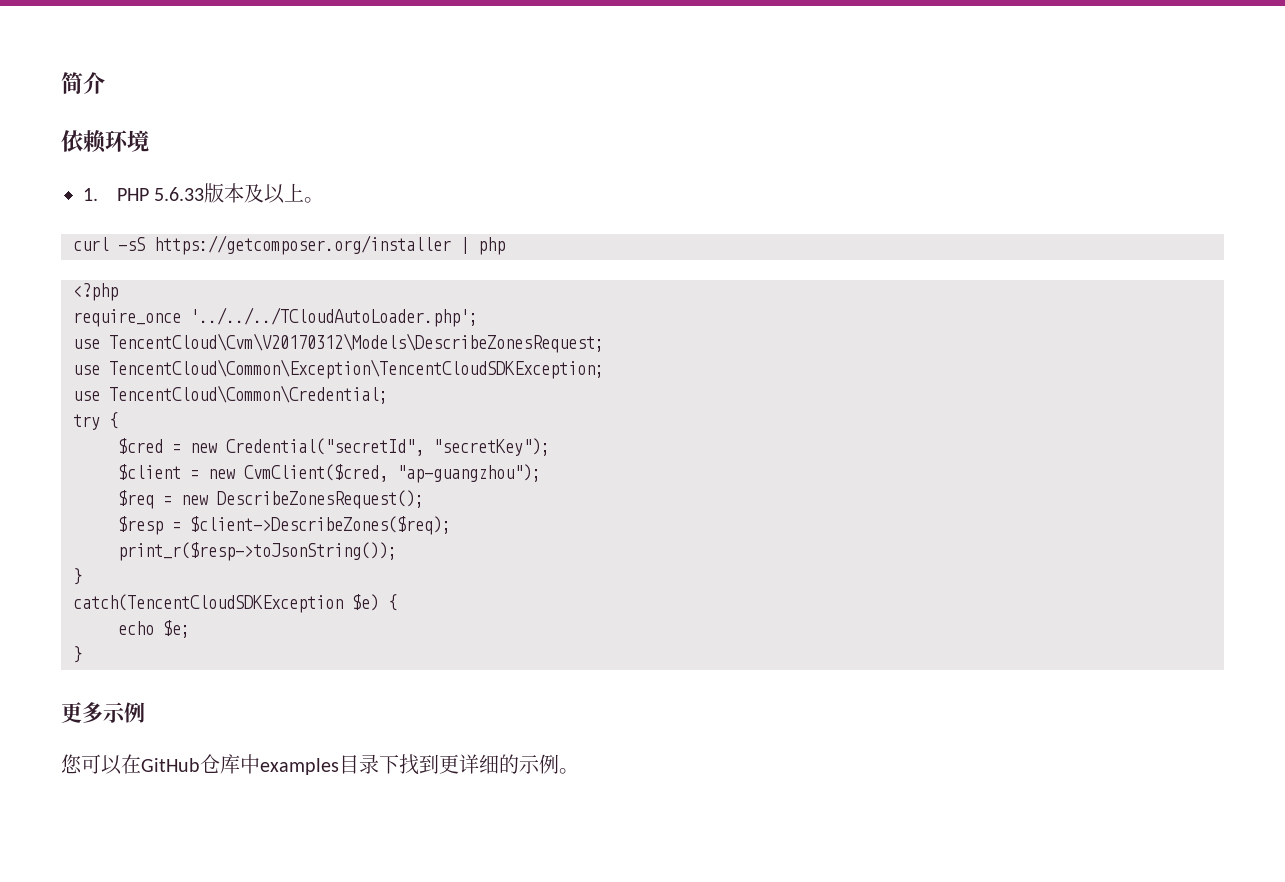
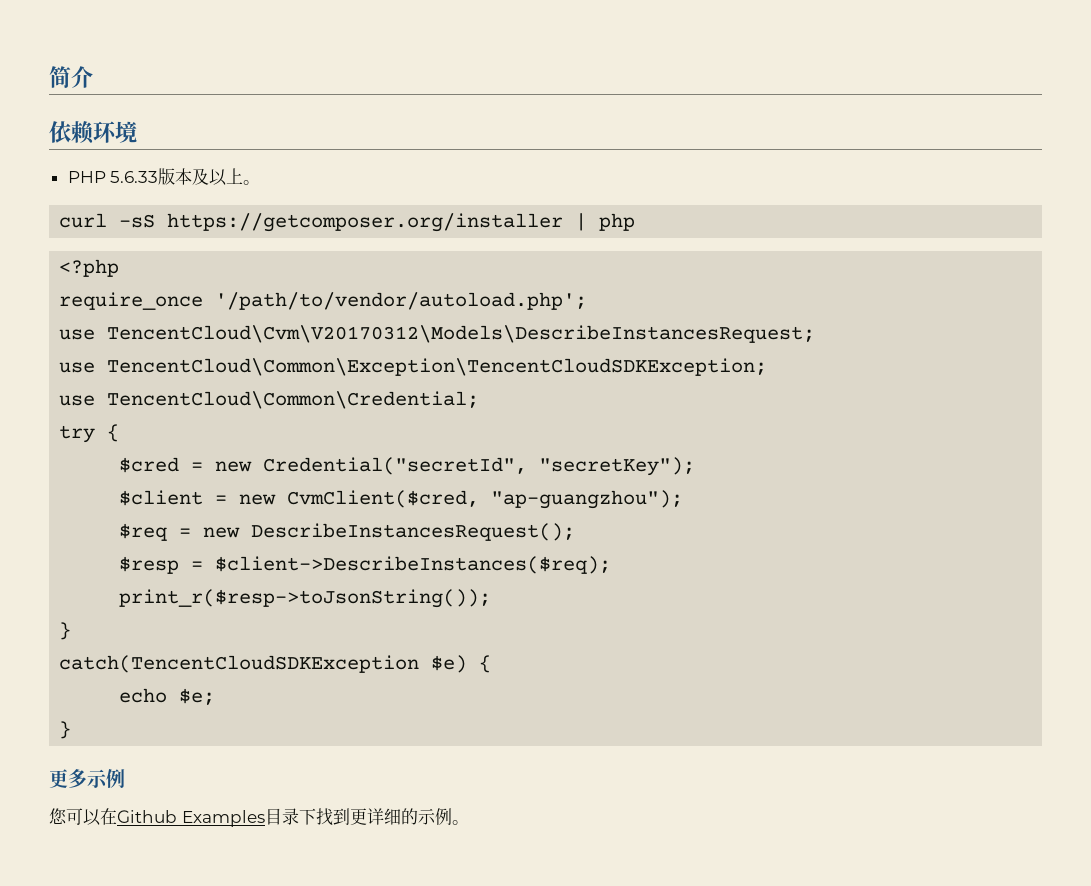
- 1. PHP 5.6.33版本及以上。
+ PHP 5.6.33版本及以上。
- require_once '../../../TCloudAutoLoader.php';
- use TencentCloud\Cvm\V20170312\Models\DescribeZonesRequest;
+ require_once '/path/to/vendor/autoload.php';
+ use TencentCloud\Cvm\V20170312\Models\DescribeInstancesRequest;
- $req = new DescribeZonesRequest();
+ $req = new DescribeInstancesRequest();
- $resp = $client->DescribeZones($req);
+ $resp = $client->DescribeInstances($req);
- 您可以在GitHub仓库中examples目录下找到更详细的示例。
+ 您可以在Github Examples目录下找到更详细的示例。

